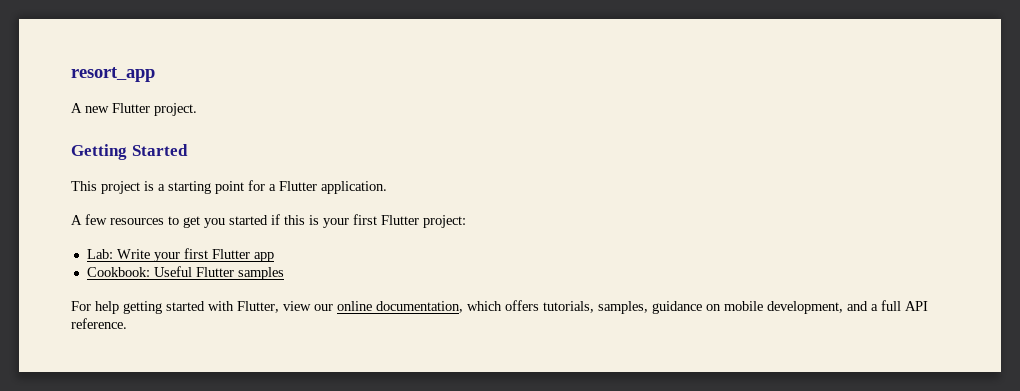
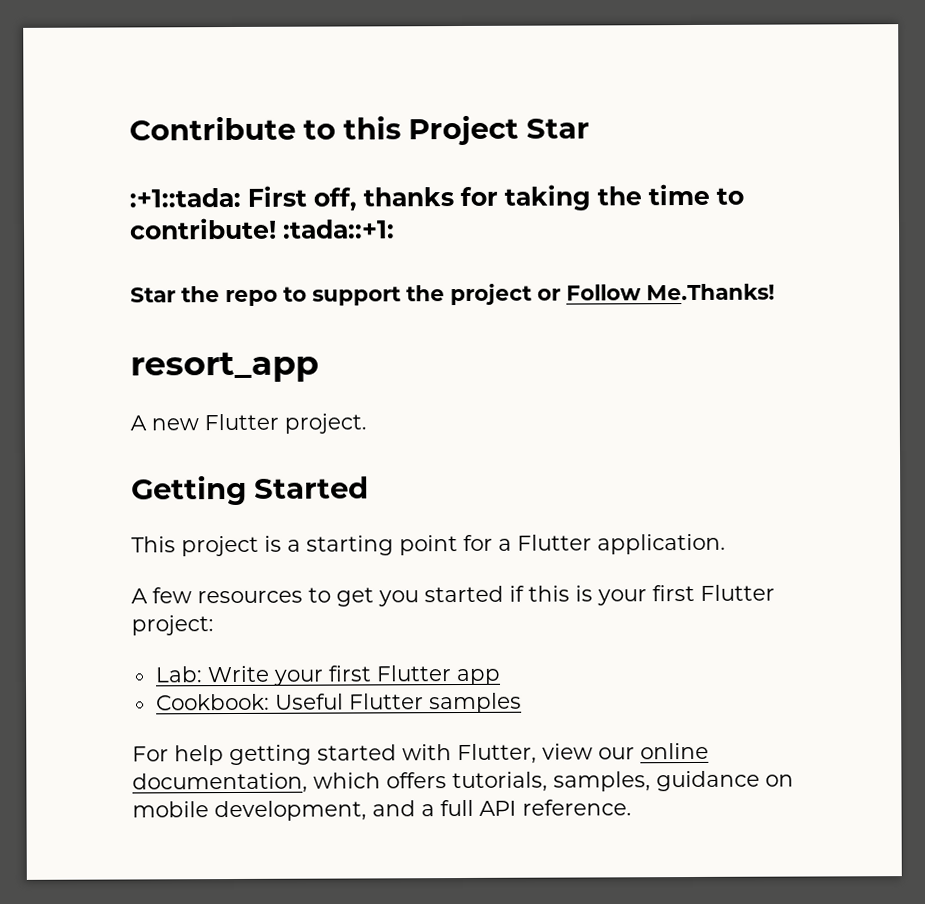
+ Contribute to this Project Star
+ :+1::tada: First off, thanks for taking the time to contribute! :tada::+1:
+ Star the repo to support the project or Follow Me.Thanks!

